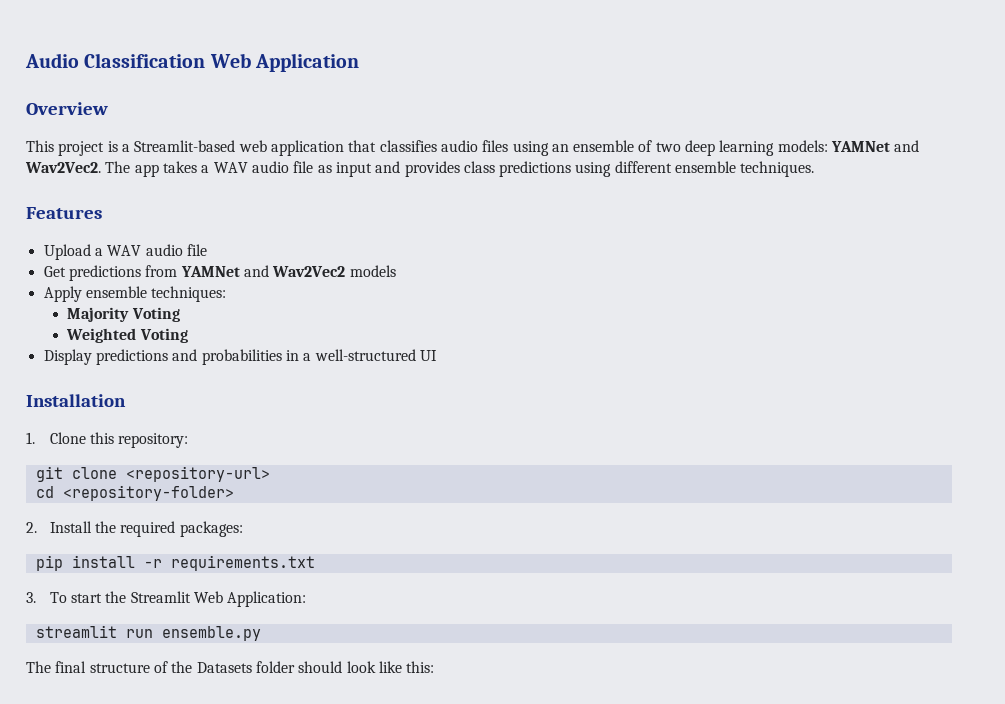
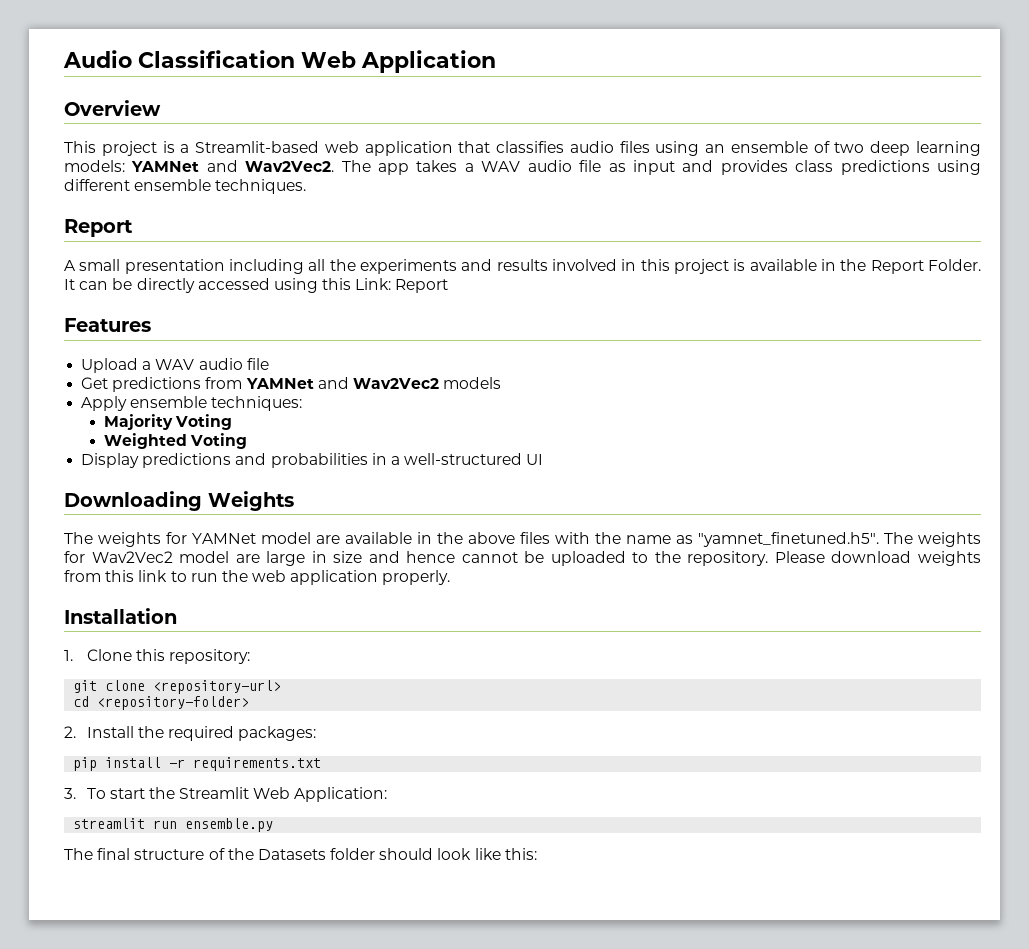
  The app takes a WAV audio file as input and provides class predictions using different ensemble techniques.
+ Report
+ A small presentation including all the experiments and results involved in this project is available in the Report Folder. It can be directly accessed using this Link: Report
+ Downloading Weights
+ The weights for YAMNet model are available in the above files with the name as "yamnet_finetuned.h5". The weights for Wav2Vec2 model are large in size and hence cannot be uploaded to the repository. Please download weights from this link to run the web application properly.

